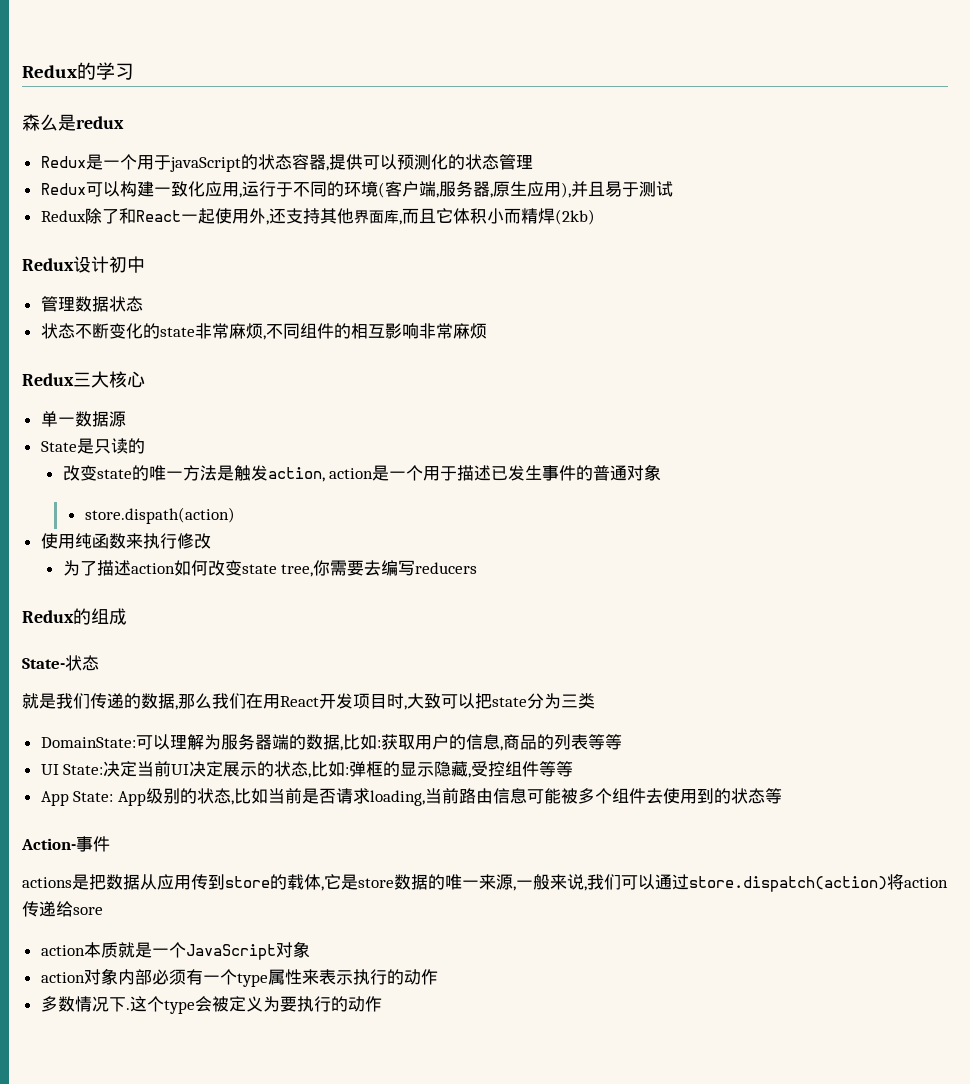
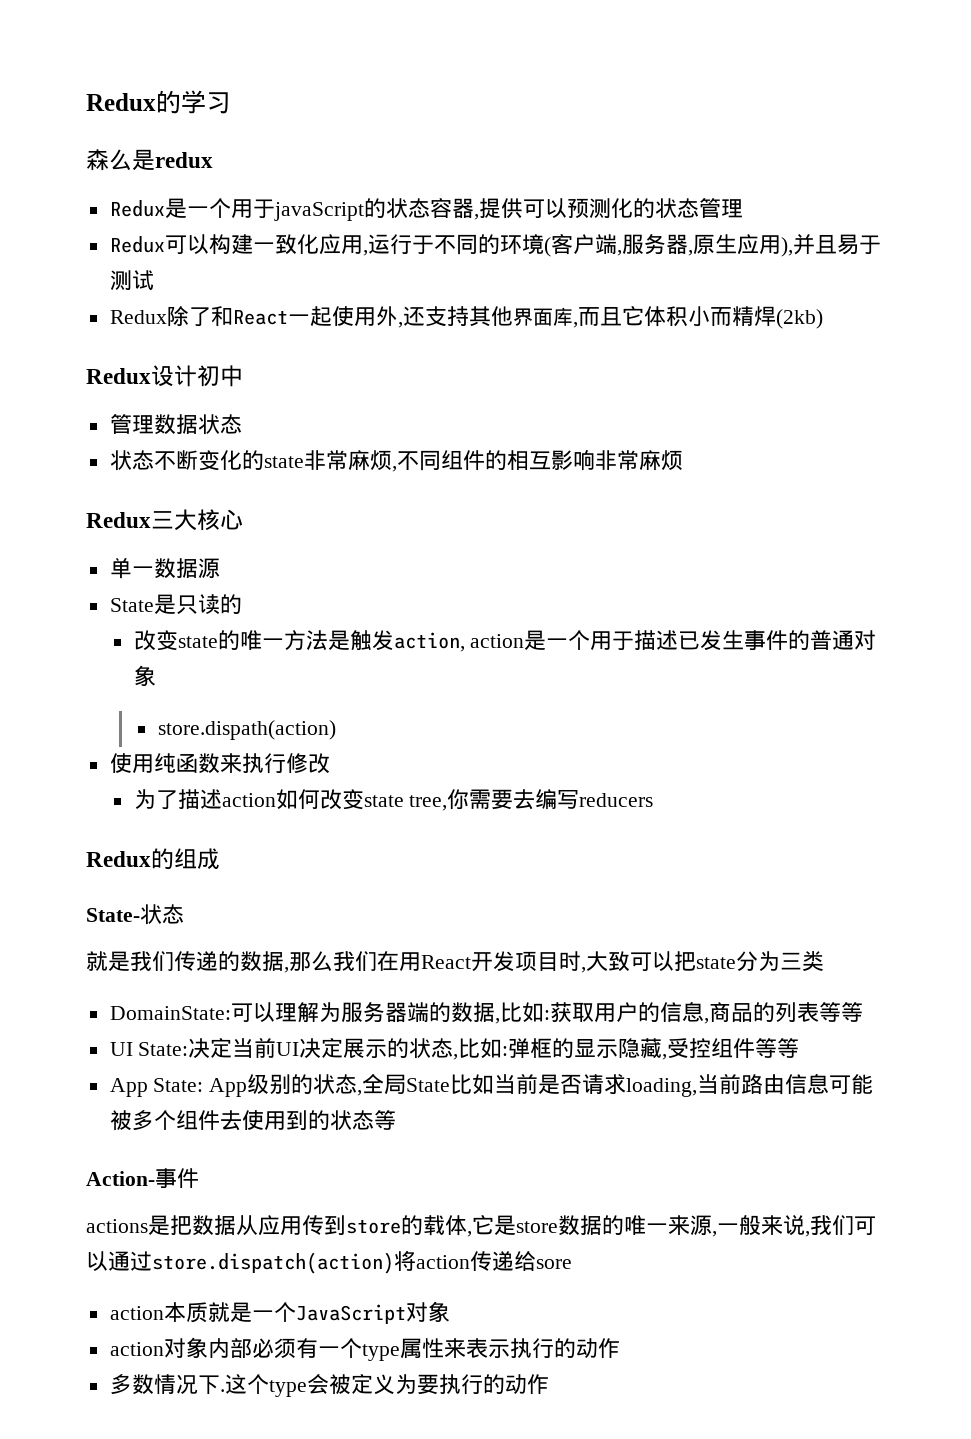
- App State: App级别的状态,比如当前是否请求loading,当前路由信息可能被多个组件去使用到的状态等
+ App State: App级别的状态,全局State比如当前是否请求loading,当前路由信息可能被多个组件去使用到的状态等

